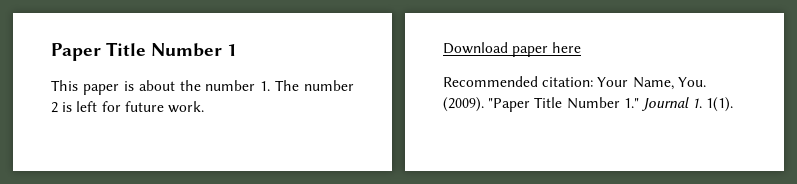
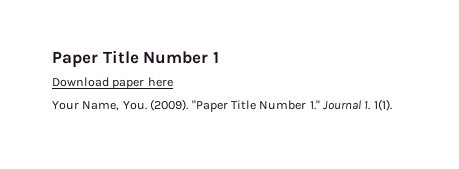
- This paper is about the number 1. The number 2 is left for future work.
- Recommended citation: Your Name, You. (2009).
+ Your Name, You. (2009).

